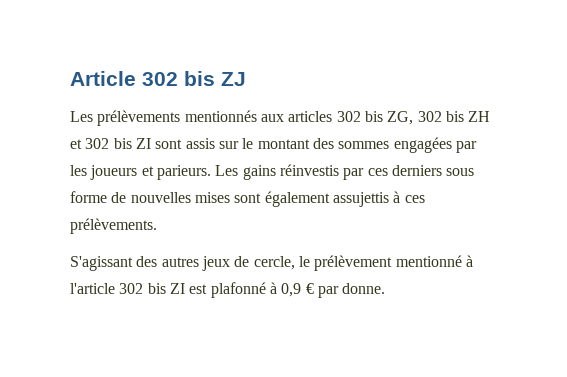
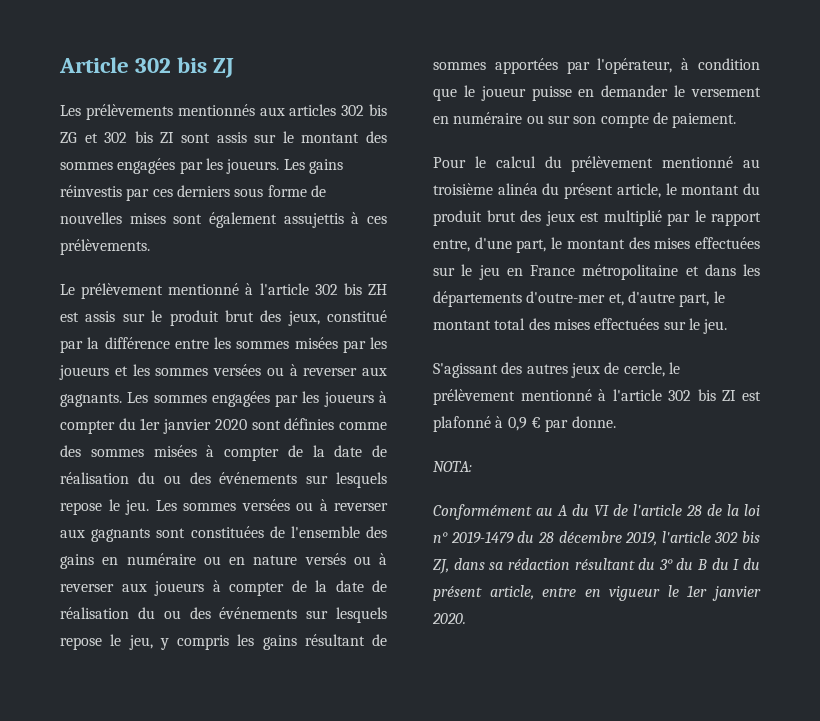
- Les prélèvements mentionnés aux articles 302 bis ZG, 302 bis ZH et 302 bis ZI sont assis sur le montant des sommes engagées par les joueurs et parieurs.
+ Les prélèvements mentionnés aux articles 302 bis ZG et 302 bis ZI sont assis sur le montant des sommes engagées par les joueurs.
+ Le prélèvement mentionné à l'article 302 bis ZH est assis sur le produit brut des jeux, constitué par la différence entre les sommes misées par les joueurs et les sommes versées ou à reverser aux gagnants. Les sommes engagées par les joueurs à compter du 1er janvier 2020 sont définies comme des sommes misées à compter de la date de réalisation du ou des événements sur lesquels repose le jeu. Les sommes versées ou à reverser aux gagnants sont constituées de l'ensemble des gains en numéraire ou en nature versés ou à reverser aux joueurs à compter de la date de réalisation du ou des événements sur lesquels repose le jeu, y compris les gains résultant de sommes apportées par l'opérateur, à condition que le joueur puisse en demander le versement en numéraire ou sur son compte de paiement.
+ Pour le calcul du prélèvement mentionné au troisième alinéa du présent article, le montant du produit brut des jeux est multiplié par le rapport entre, d'une part, le montant des mises effectuées sur le jeu en France métropolitaine et dans les départements d'outre-mer et, d'autre part, le montant total des mises effectuées sur le jeu.
+ NOTA:
+ Conformément au A du VI de l'article 28 de la loi n° 2019-1479 du 28 décembre 2019, l'article 302 bis ZJ, dans sa rédaction résultant du 3° du B du I du présent article, entre en vigueur le 1er janvier 2020.

